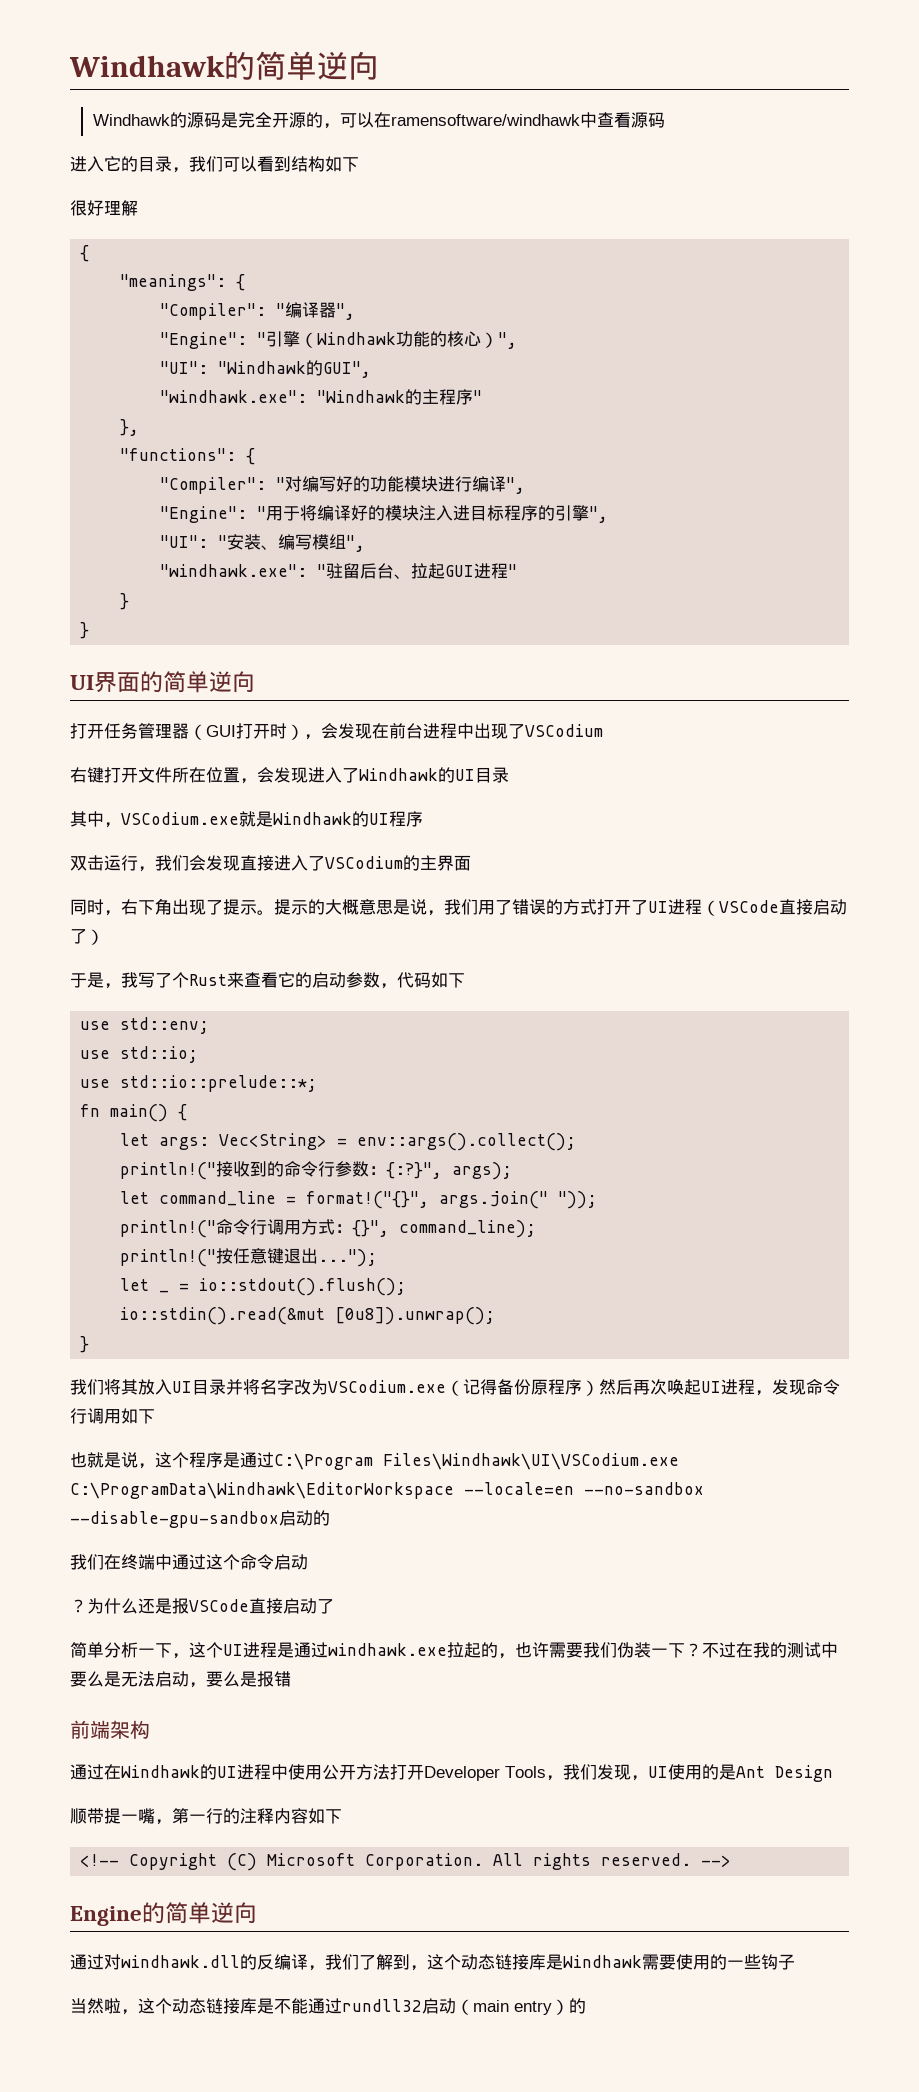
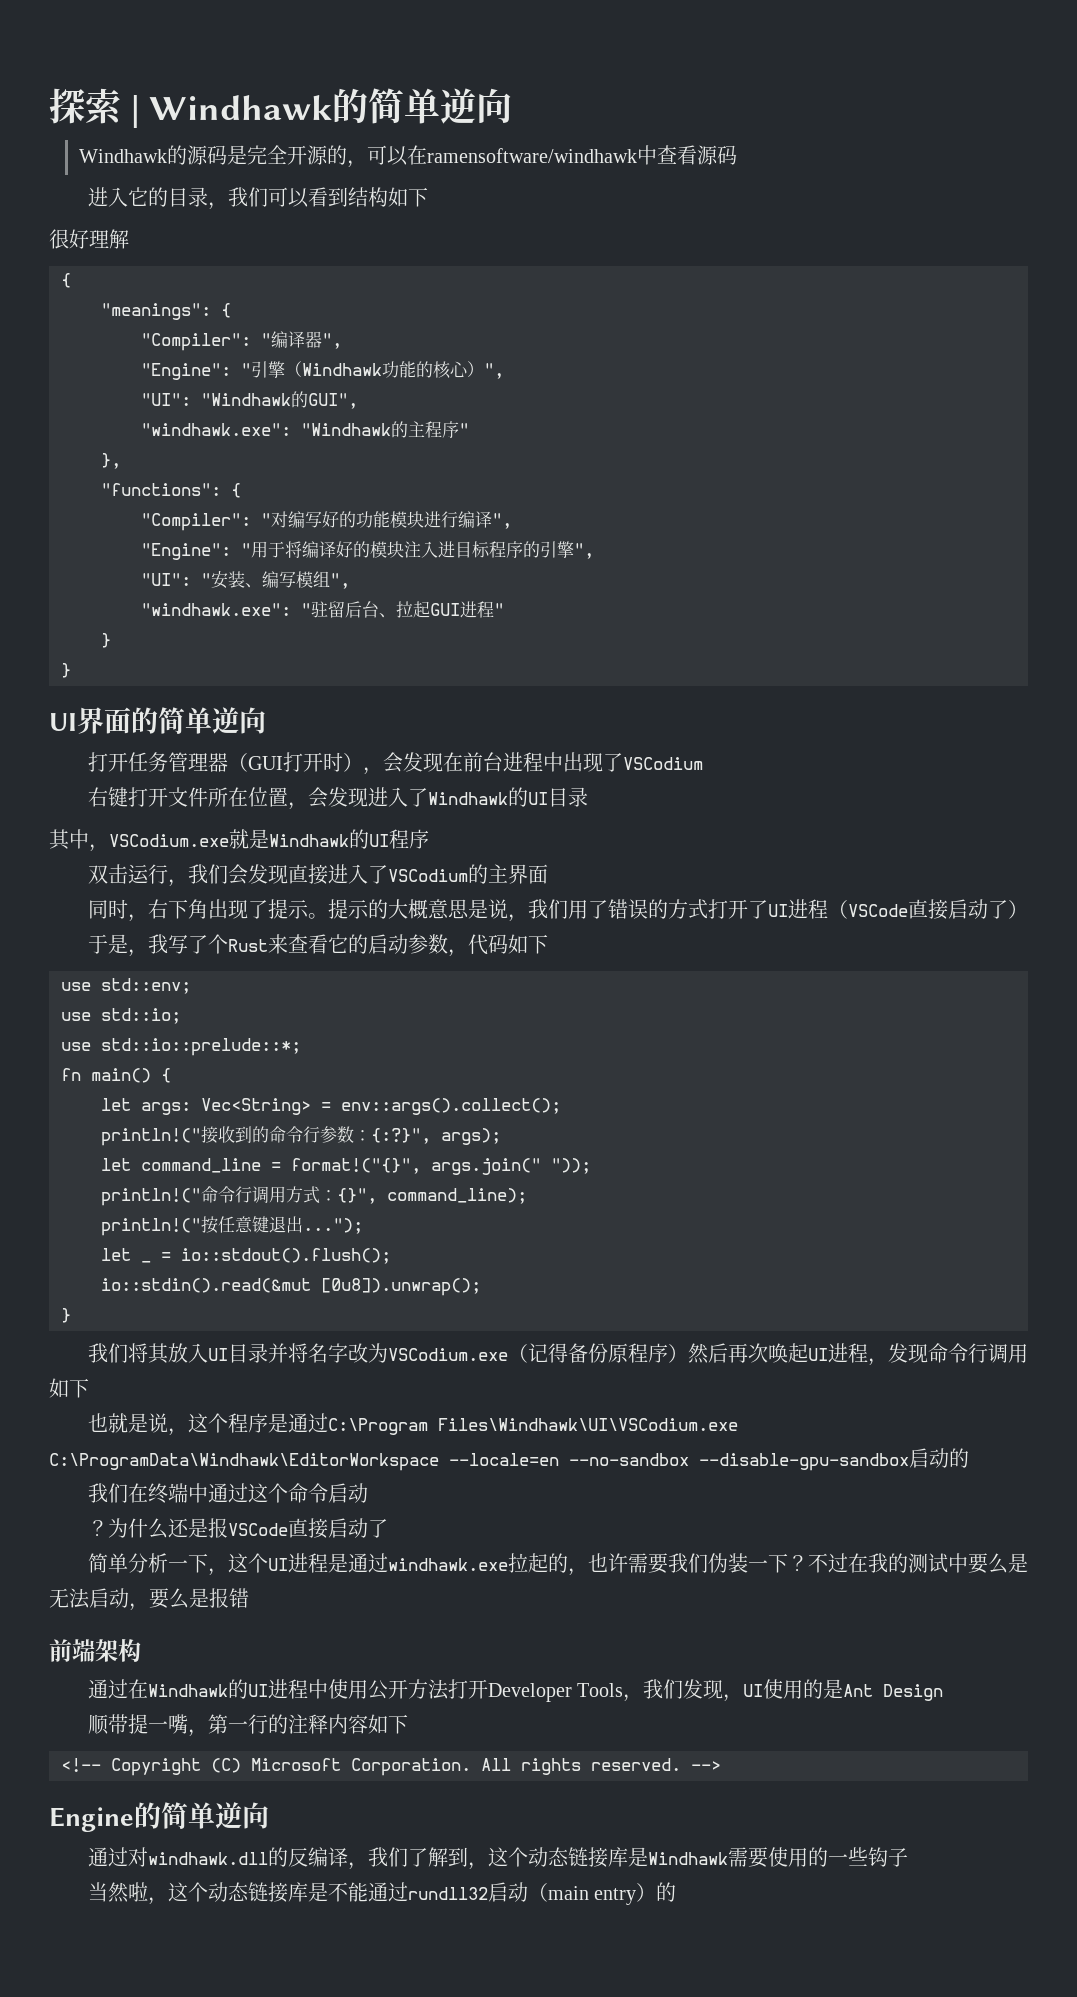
- Windhawk的简单逆向
+ 探索 | Windhawk的简单逆向

